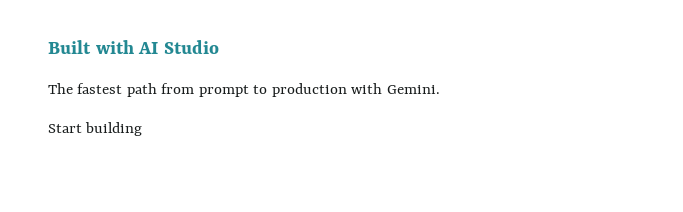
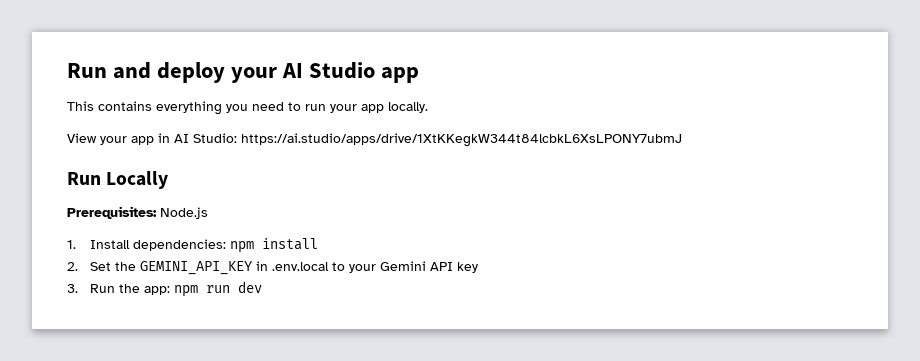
- Built with AI Studio
- The fastest path from prompt to production with Gemini.
- Start building
+ Run and deploy your AI Studio app
+ This contains everything you need to run your app locally.
+ View your app in AI Studio: https://ai.studio/apps/drive/1XtKKegkW344t84lcbkL6XsLPONY7ubmJ
+ Run Locally
+ Prerequisites: Node.js
+ 1. Install dependencies: npm install
+ 2. Set the GEMINI_API_KEY in .env.local to your Gemini API key
+ 3. Run the app: npm run dev

